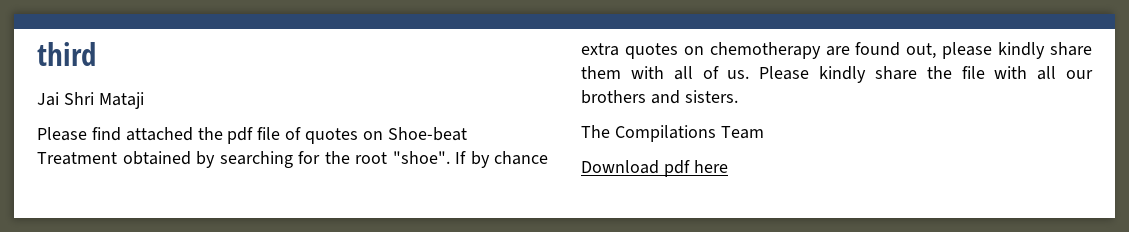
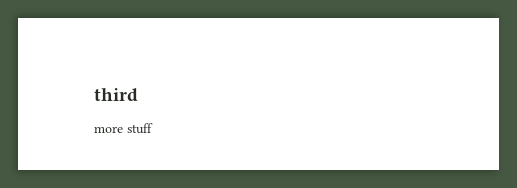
- Jai Shri Mataji
- Please find attached the pdf file of quotes on Shoe-beat Treatment obtained by searching for the root "shoe". If by chance extra quotes on chemotherapy are found out, please kindly share them with all of us. Please kindly share the file with all our brothers and sisters.
- The Compilations Team
- Download pdf here
+ more stuff

